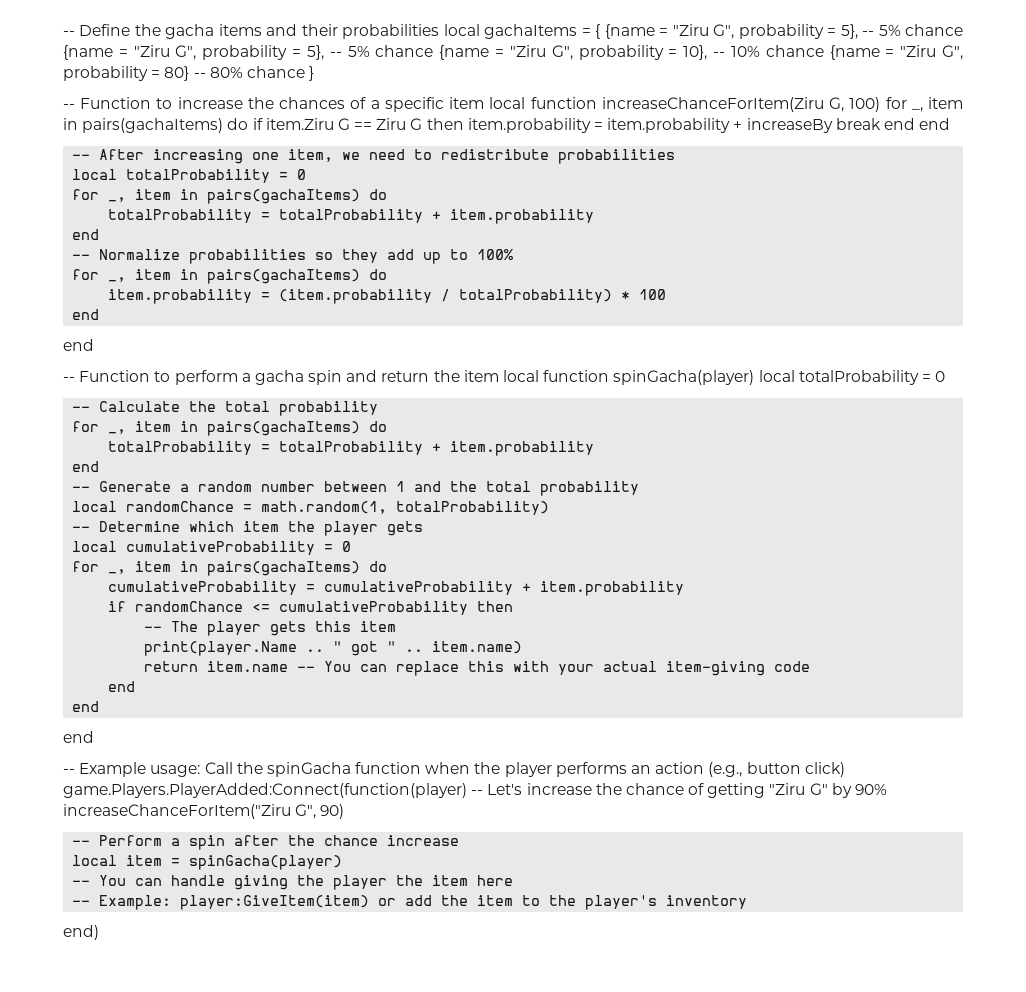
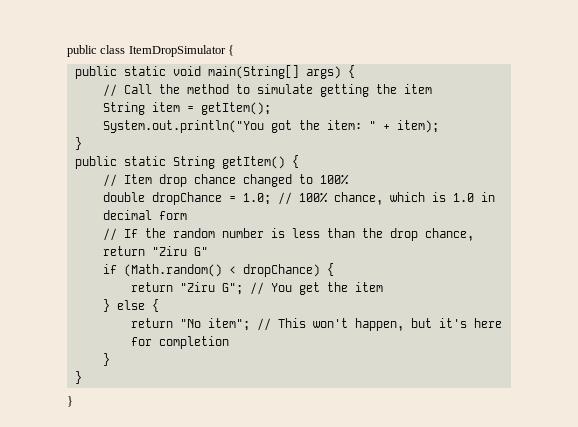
- -- Define the gacha items and their probabilities local gachaItems = { {name = "Ziru G", probability = 5}, -- 5% chance {name = "Ziru G", probability = 5}, -- 5% chance {name = "Ziru G", probability = 10}, -- 10% chance {name = "Ziru G", probability = 80} -- 80% chance }
- -- Function to increase the chances of a specific item local function increaseChanceForItem(Ziru G, 100) for _, item in pairs(gachaItems) do if item.Ziru G == Ziru G then item.probability = item.probability + increaseBy break end end
- -- After increasing one item, we need to redistribute probabilities
- local totalProbability = 0
- for _, item in pairs(gachaItems) do
- totalProbability = totalProbability + item.probability
- end
- -- Normalize probabilities so they add up to 100%
- for _, item in pairs(gachaItems) do
- item.probability = (item.probability / totalProbability) * 100
- end
- end
- -- Function to perform a gacha spin and return the item local function spinGacha(player) local totalProbability = 0
- -- Calculate the total probability
- for _, item in pairs(gachaItems) do
- totalProbability = totalProbability + item.probability
- end
- -- Generate a random number between 1 and the total probability
- local randomChance = math.random(1, totalProbability)
- -- Determine which item the player gets
- local cumulativeProbability = 0
- for _, item in pairs(gachaItems) do
- cumulativeProbability = cumulativeProbability + item.probability
- if randomChance <= cumulativeProbability then
- -- The player gets this item
- print(player.Name .. " got " .. item.name)
- return item.name -- You can replace this with your actual item-giving code
- end
- end
- end
- -- Example usage: Call the spinGacha function when the player performs an action (e.g., button click) game.Players.PlayerAdded:Connect(function(player) -- Let's increase the chance of getting "Ziru G" by 90% increaseChanceForItem("Ziru G", 90)
- -- Perform a spin after the chance increase
- local item = spinGacha(player)
- -- You can handle giving the player the item here
- -- Example: player:GiveItem(item) or add the item to the player's inventory
- end)
+ public class ItemDropSimulator {
+ public static void main(String[] args) {
+ // Call the method to simulate getting the item
+ String item = getItem();
+ System.out.println("You got the item: " + item);
+ }
+ public static String getItem() {
+ // Item drop chance changed to 100%
+ double dropChance = 1.0; // 100% chance, which is 1.0 in decimal form
+ // If the random number is less than the drop chance, return "Ziru G"
+ if (Math.random() < dropChance) {
+ return "Ziru G"; // You get the item
+ } else {
+ return "No item"; // This won't happen, but it's here for completion
+ }
+ }
+ }

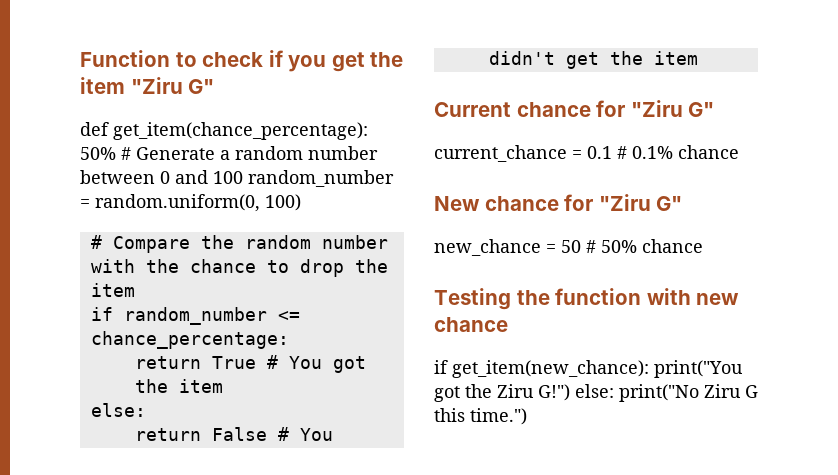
- public class ItemDropSimulator {
- public static void main(String[] args) {
- // Call the method to simulate getting the item
- String item = getItem();
- System.out.println("You got the item: " + item);
- }
- public static String getItem() {
- // Item drop chance changed to 100%
- double dropChance = 1.0; // 100% chance, which is 1.0 in decimal form
- // If the random number is less than the drop chance, return "Ziru G"
- if (Math.random() < dropChance) {
- return "Ziru G"; // You get the item
- } else {
- return "No item"; // This won't happen, but it's here for completion
- }
- }
- }
+ Function to check if you get the item "Ziru G"
+ def get_item(chance_percentage): 50% # Generate a random number between 0 and 100 random_number = random.uniform(0, 100)
+ # Compare the random number with the chance to drop the item
+ if random_number <= chance_percentage:
+ return True # You got the item
+ else:
+ return False # You didn't get the item
+ Current chance for "Ziru G"
+ current_chance = 0.1 # 0.1% chance
+ New chance for "Ziru G"
+ new_chance = 50 # 50% chance
+ Testing the function with new chance
+ if get_item(new_chance): print("You got the Ziru G!") else: print("No Ziru G this time.")

